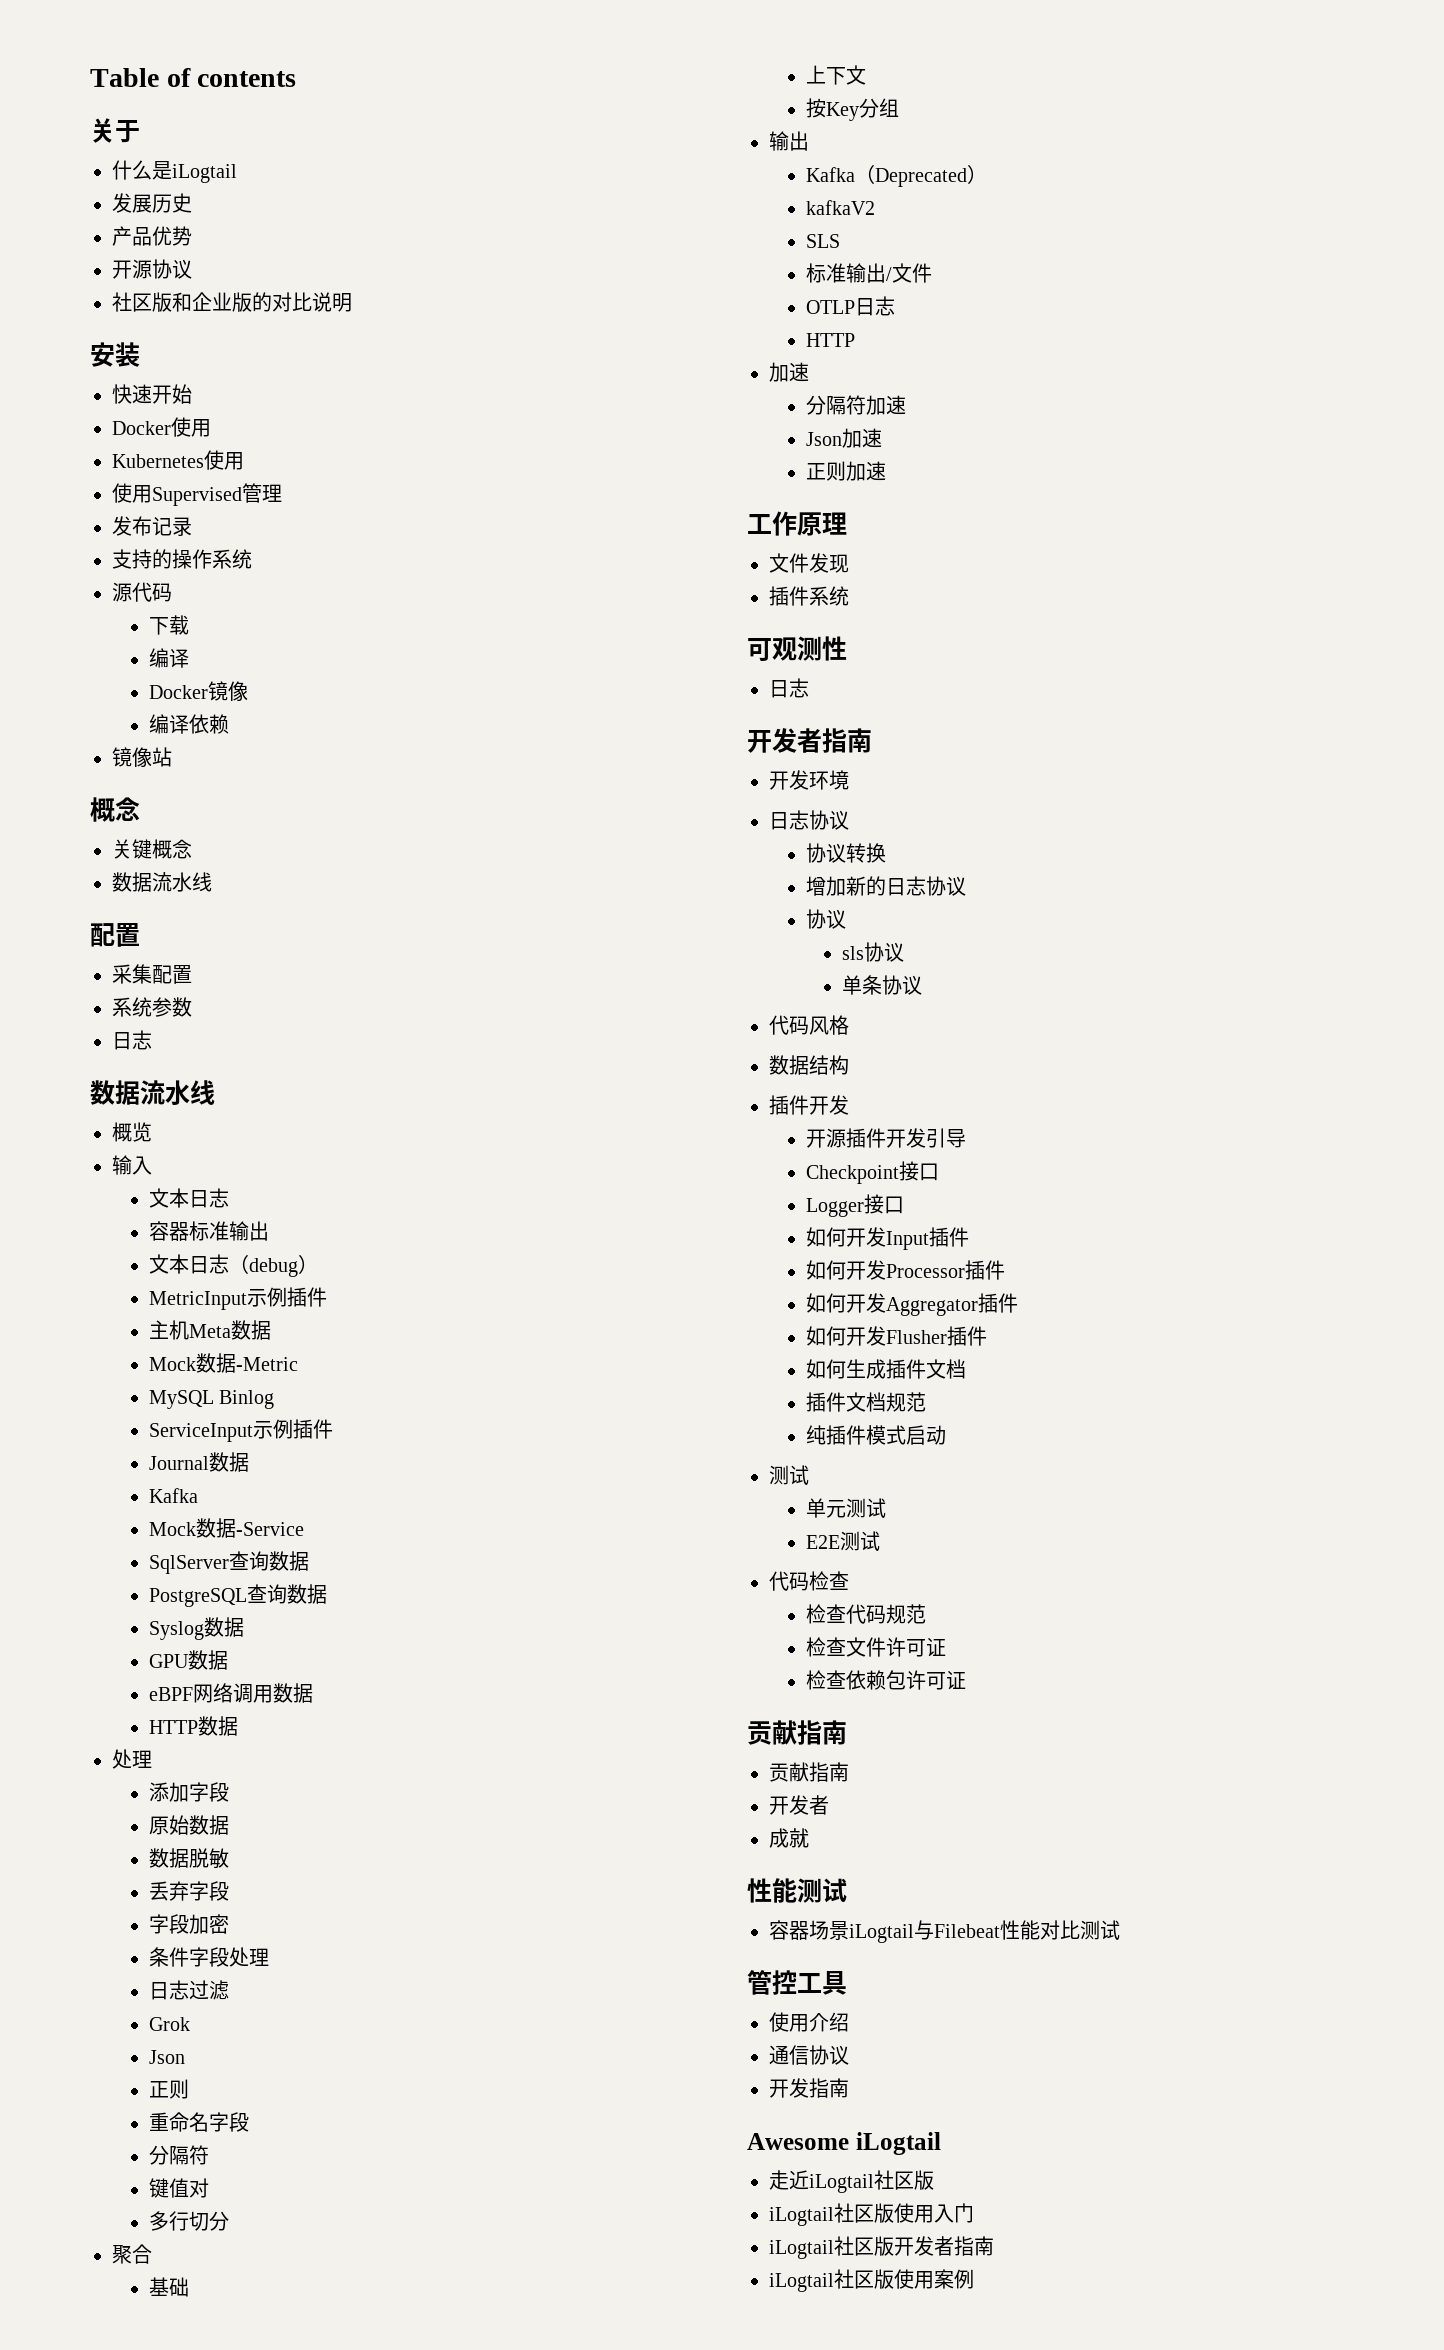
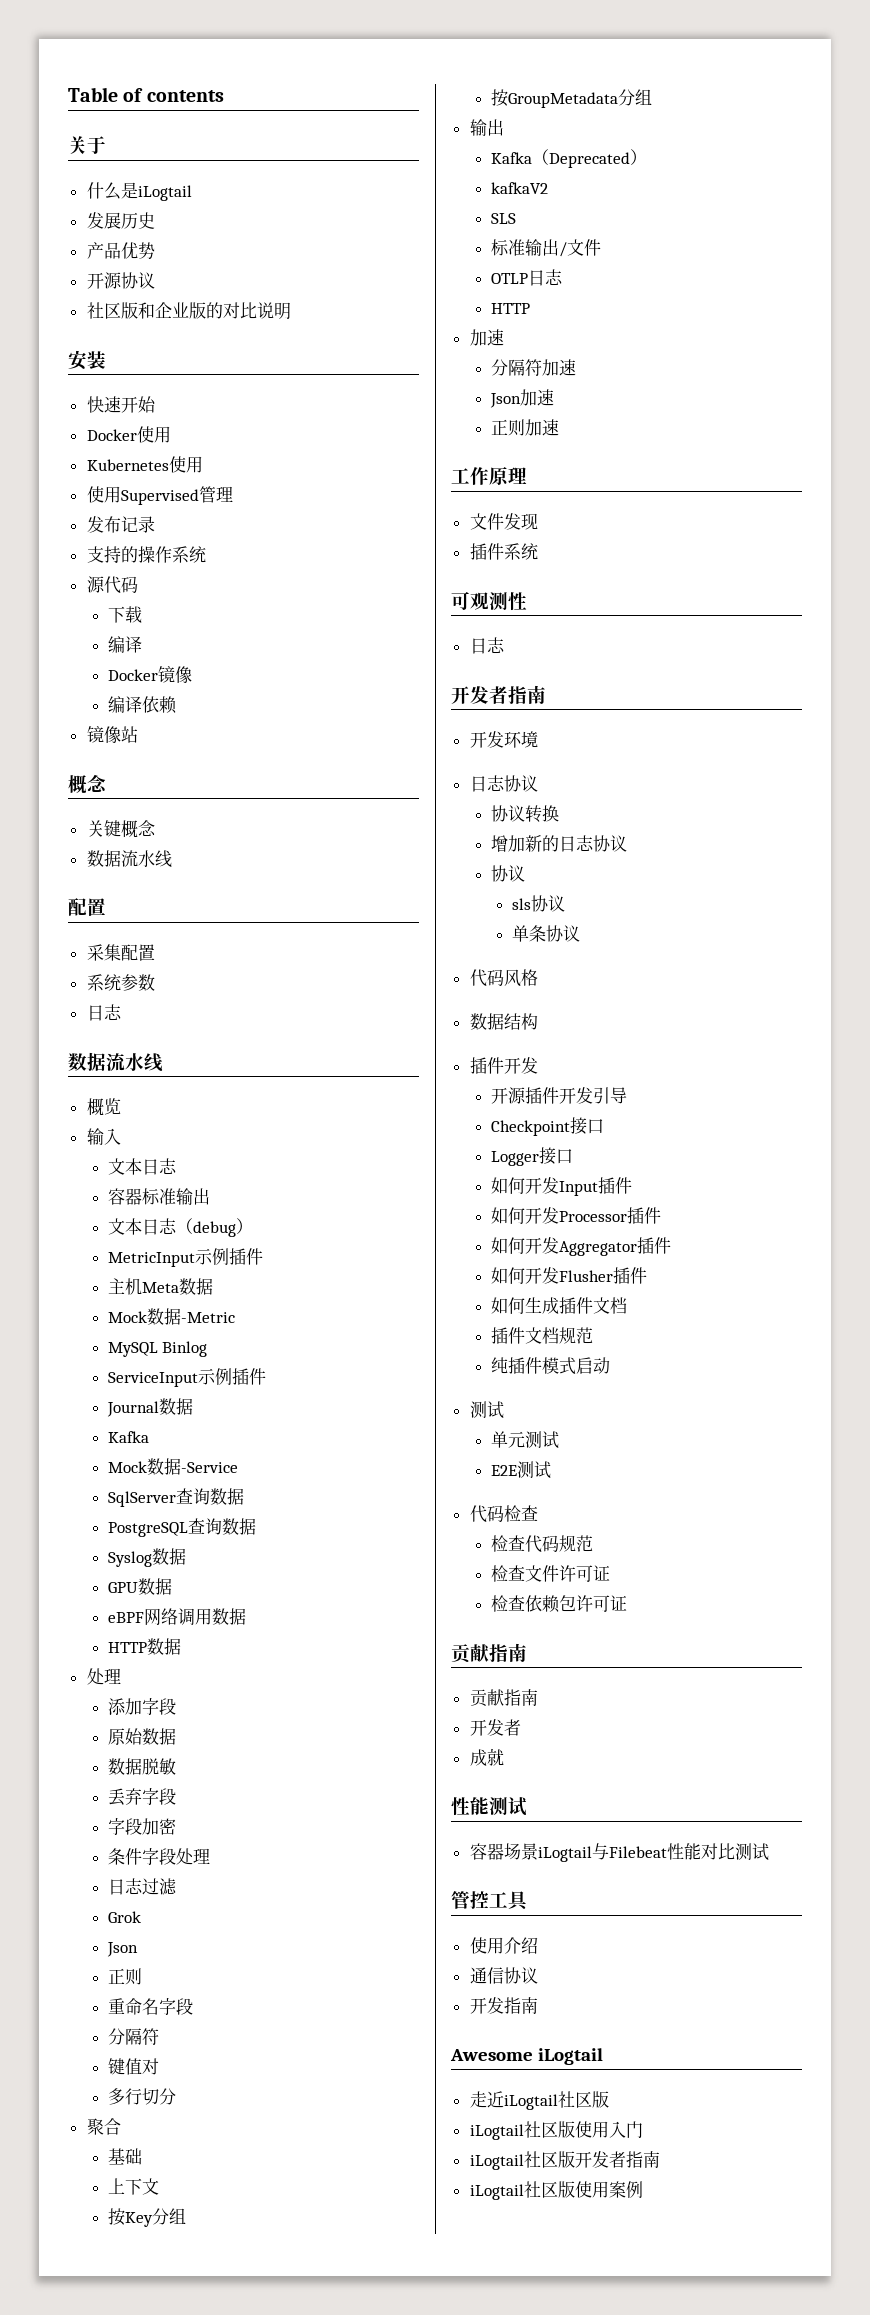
+ 按GroupMetadata分组

